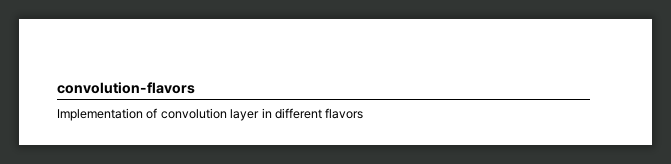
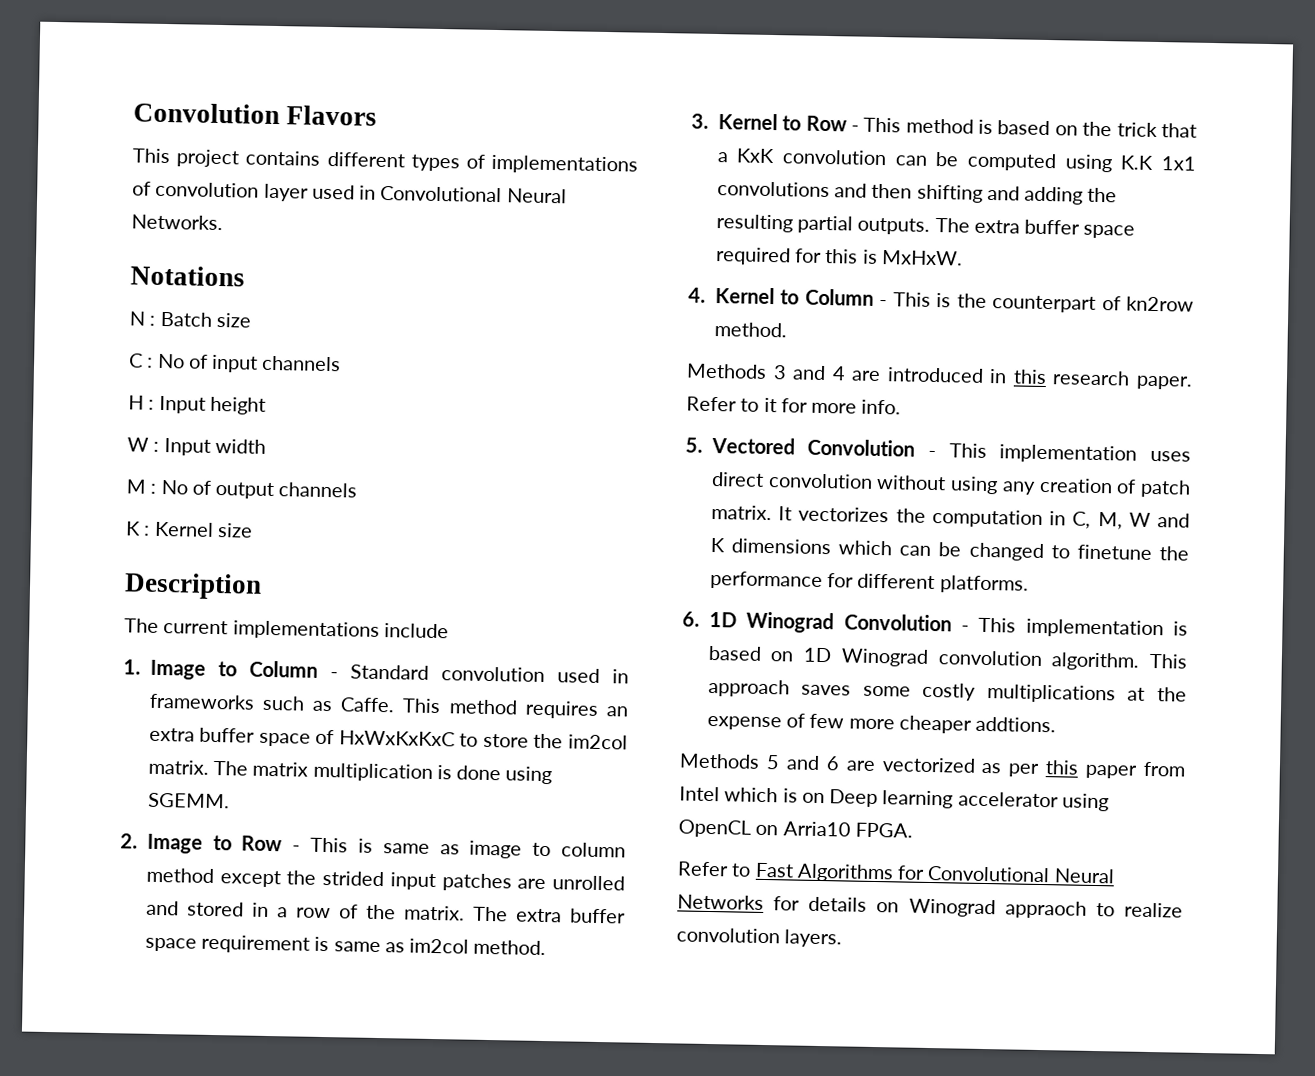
- convolution-flavors
- Implementation of convolution layer in different flavors
+ Convolution Flavors
+ This project contains different types of implementations of convolution layer used in Convolutional Neural Networks.
+ Notations
+ N : Batch size
+ C : No of input channels
+ H : Input height
+ W : Input width
+ M : No of output channels
+ K : Kernel size
+ Description
+ The current implementations include
+ 1. Image to Column - Standard convolution used in frameworks such as Caffe. This method requires an extra buffer space of HxWxKxKxC to store the im2col matrix. The matrix multiplication is done using SGEMM.
+ 2. Image to Row - This is same as image to column method except the strided input patches are unrolled and stored in a row of the matrix. The extra buffer space requirement is same as im2col method.
+ 3. Kernel to Row - This method is based on the trick that a KxK convolution can be computed using K.K 1x1 convolutions and then shifting and adding the resulting partial outputs. The extra buffer space required for this is MxHxW.
+ 4. Kernel to Column - This is the counterpart of kn2row method.
+ Methods 3 and 4 are introduced in this research paper. Refer to it for more info.
+ 5. Vectored Convolution - This implementation uses direct convolution without using any creation of patch matrix. It vectorizes the computation in C, M, W and K dimensions which can be changed to finetune the performance for different platforms.
+ 6. 1D Winograd Convolution - This implementation is based on 1D Winograd convolution algorithm. This approach saves some costly multiplications at the expense of few more cheaper addtions.
+ Methods 5 and 6 are vectorized as per this paper from Intel which is on Deep learning accelerator using OpenCL on Arria10 FPGA.
+ Refer to Fast Algorithms for Convolutional Neural Networks for details on Winograd appraoch to realize convolution layers.

